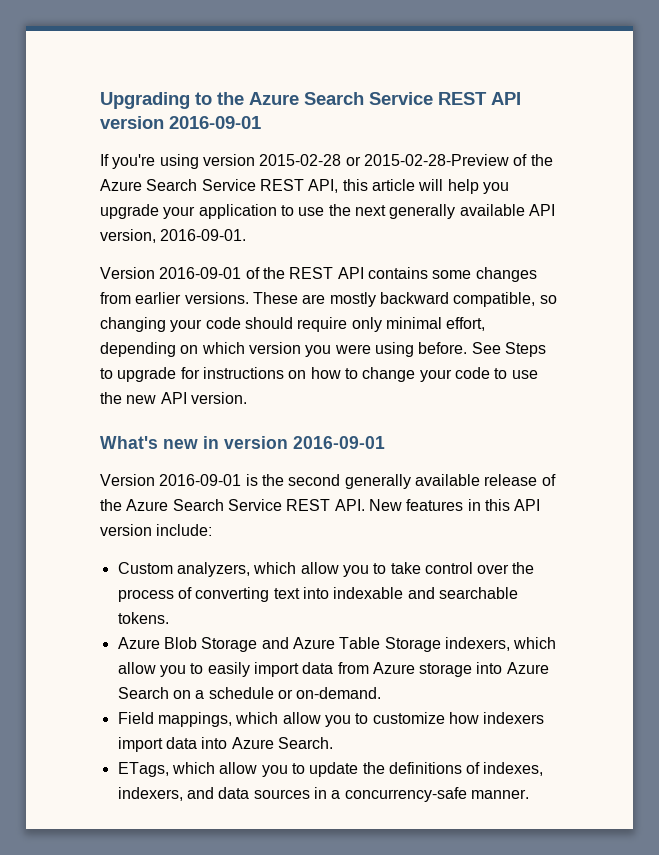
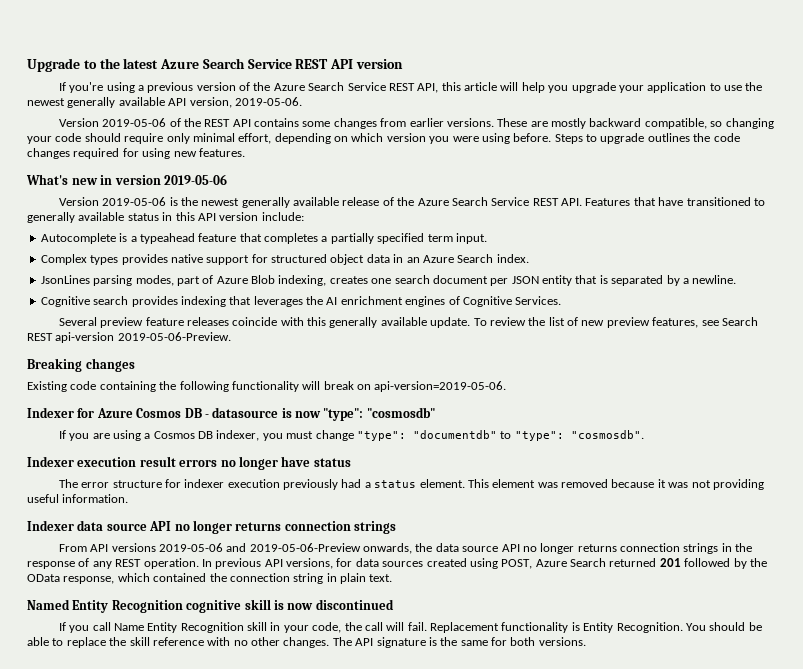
- Upgrading to the Azure Search Service REST API version 2016-09-01
+ Upgrade to the latest Azure Search Service REST API version
- If you're using version 2015-02-28 or 2015-02-28-Preview of the Azure Search Service REST API, this article will help you upgrade your application to use the next generally available API version, 2016-09-01.
- Version 2016-09-01 of the REST API contains some changes from earlier versions.
+ If you're using a previous version of the Azure Search Service REST API, this article will help you upgrade your application to use the newest generally available API version, 2019-05-06.
+ Version 2019-05-06 of the REST API contains some changes from earlier versions.
- See Steps to upgrade for instructions on how to change your code to use the new API version.
+ Steps to upgrade outlines the code changes required for using new features.
- What's new in version 2016-09-01
- Version 2016-09-01 is the second generally available release of the Azure Search Service REST API. New features in this API version include:
+ What's new in version 2019-05-06
+ Version 2019-05-06 is the newest generally available release of the Azure Search Service REST API. Features that have transitioned to generally available status in this API version include:
- Custom analyzers, which allow you to take control over the process of converting text into indexable and searchable tokens.
- Azure Blob Storage and Azure Table Storage indexers, which allow you to easily import data from Azure storage into Azure Search on a schedule or on-demand.
- Field mappings, which allow you to customize how indexers import data into Azure Search.
- ETags, which allow you to update the definitions of indexes, indexers, and data sources in a concurrency-safe manner.
+ Autocomplete is a typeahead feature that completes a partially specified term input.
+ Complex types provides native support for structured object data in an Azure Search index.
+ JsonLines parsing modes, part of Azure Blob indexing, creates one search document per JSON entity that is separated by a newline.
+ Cognitive search provides indexing that leverages the AI enrichment engines of Cognitive Services.
+ Several preview feature releases coincide with this generally available update. To review the list of new preview features, see Search REST api-version 2019-05-06-Preview.
+ Breaking changes
+ Existing code containing the following functionality will break on api-version=2019-05-06.
+ Indexer for Azure Cosmos DB - datasource is now "type": "cosmosdb"
+ If you are using a Cosmos DB indexer, you must change "type": "documentdb" to "type": "cosmosdb".
+ Indexer execution result errors no longer have status
+ The error structure for indexer execution previously had a status element. This element was removed because it was not providing useful information.
+ Indexer data source API no longer returns connection strings
+ From API versions 2019-05-06 and 2019-05-06-Preview onwards, the data source API no longer returns connection strings in the response of any REST operation. In previous API versions, for data sources created using POST, Azure Search returned 201 followed by the OData response, which contained the connection string in plain text.
+ Named Entity Recognition cognitive skill is now discontinued
+ If you call Name Entity Recognition skill in your code, the call will fail. Replacement functionality is Entity Recognition. You should be able to replace the skill reference with no other changes. The API signature is the same for both versions.

